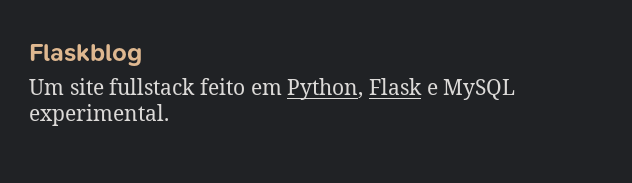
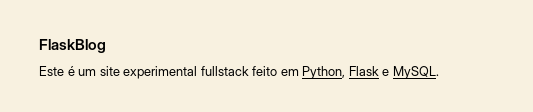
- Flaskblog
- Um site fullstack feito em Python, Flask e MySQL experimental.
+ FlaskBlog
+ Este é um site experimental fullstack feito em Python, Flask e MySQL.

